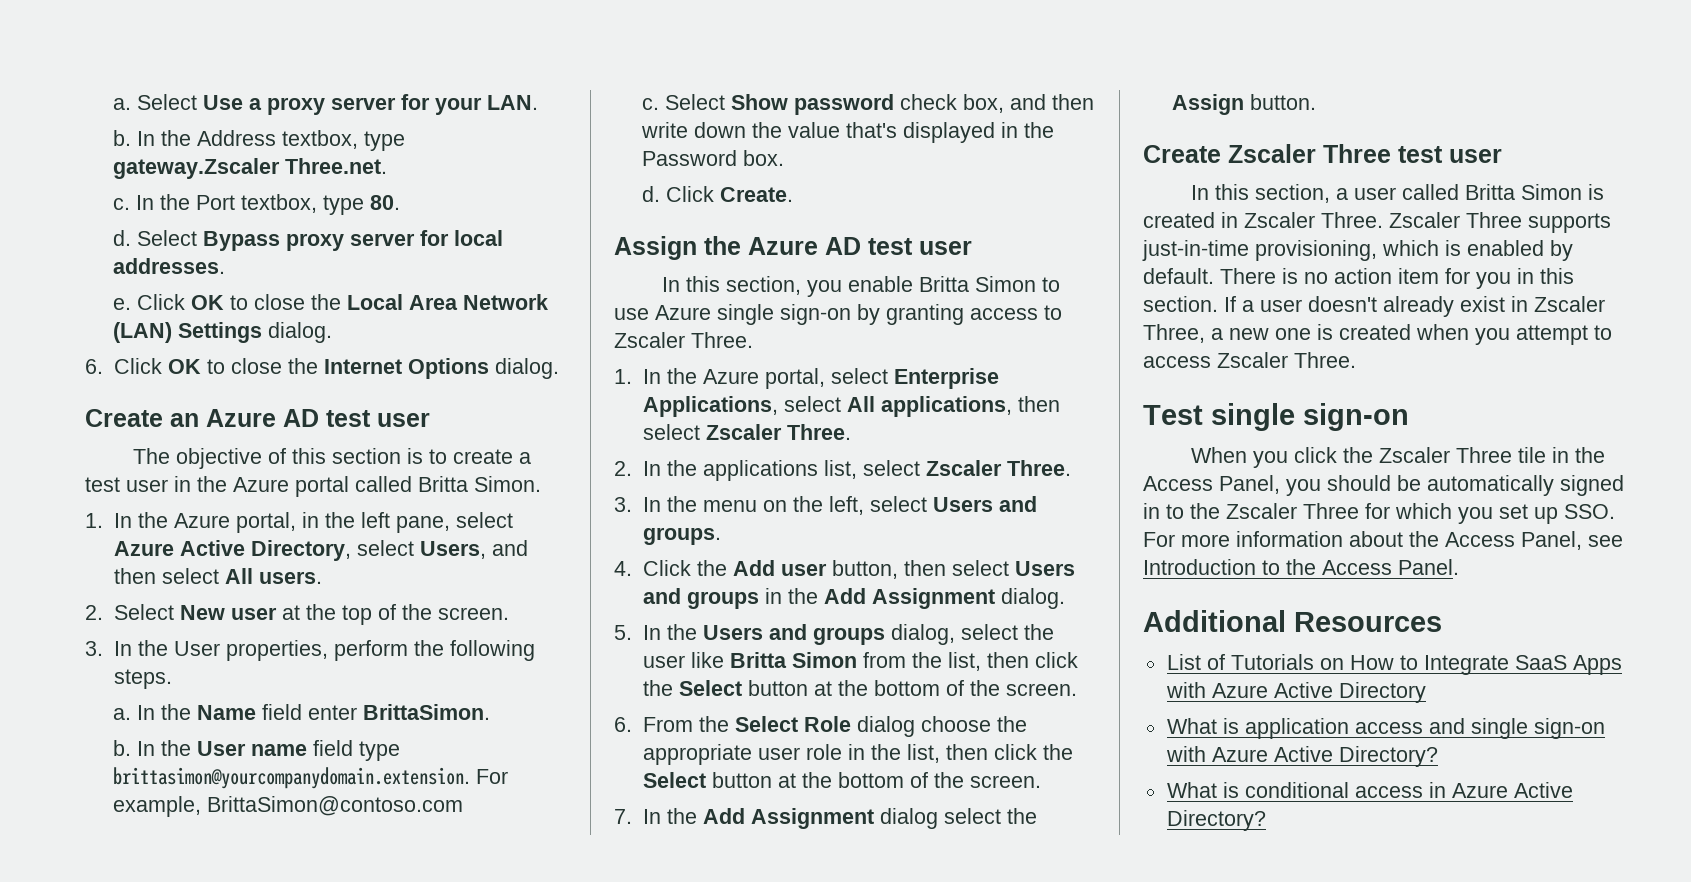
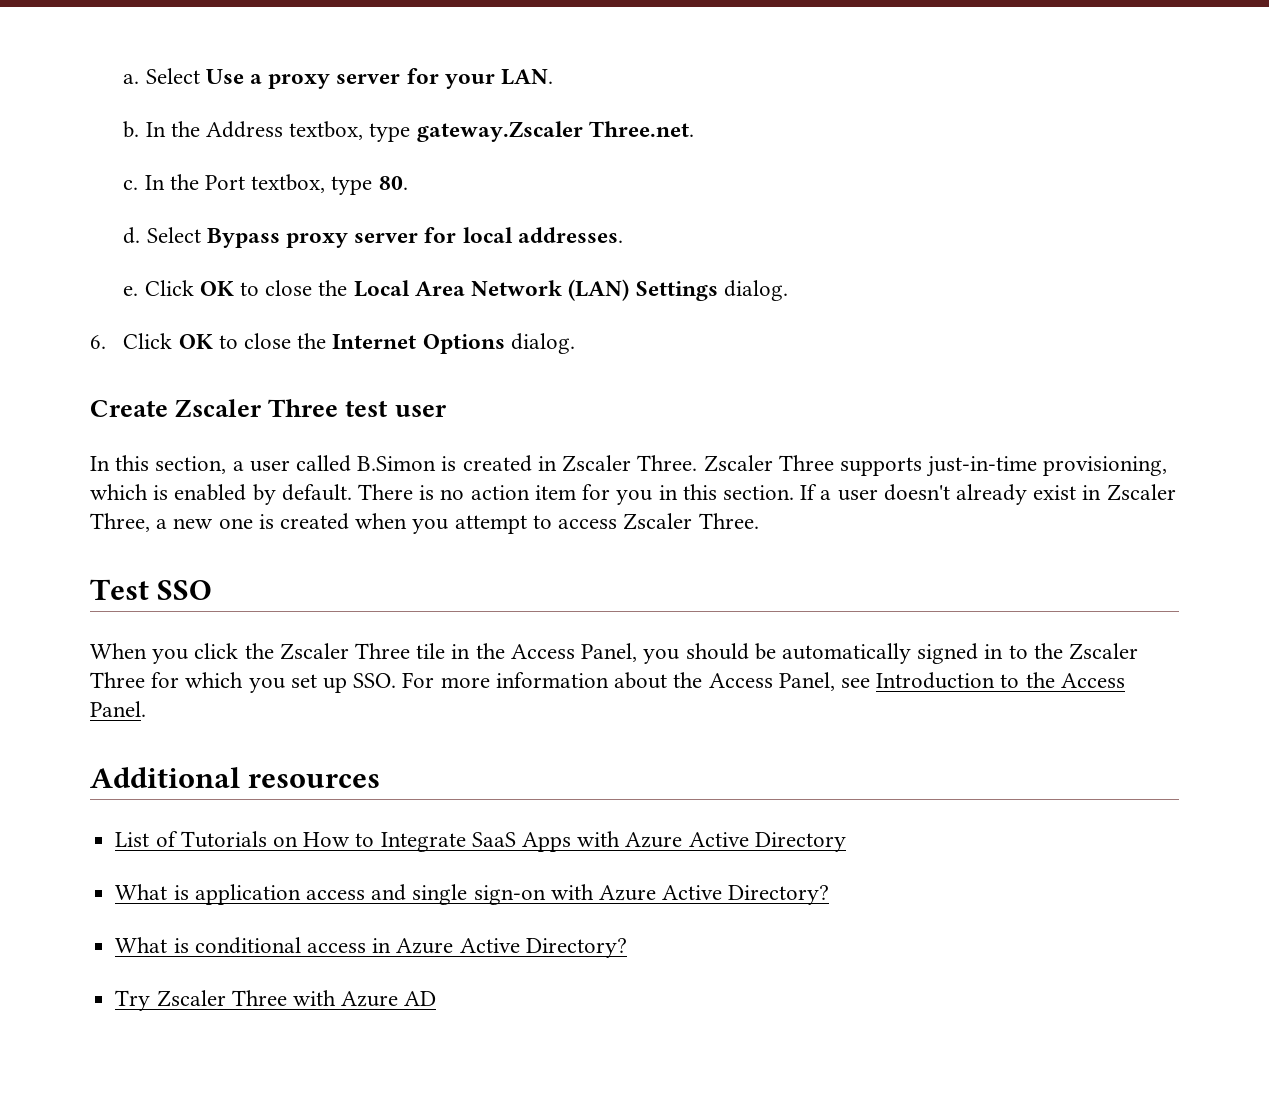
- Create an Azure AD test user
- The objective of this section is to create a test user in the Azure portal called Britta Simon.
- 1. In the Azure portal, in the left pane, select Azure Active Directory, select Users, and then select All users.
- 2. Select New user at the top of the screen.
- 3. In the User properties, perform the following steps.
- a. In the Name field enter BrittaSimon.
- b. In the User name field type brittasimon@yourcompanydomain.extension. For example, BrittaSimon@contoso.com
- c. Select Show password check box, and then write down the value that's displayed in the Password box.
- d. Click Create.
- Assign the Azure AD test user
- In this section, you enable Britta Simon to use Azure single sign-on by granting access to Zscaler Three.
- 1. In the Azure portal, select Enterprise Applications, select All applications, then select Zscaler Three.
- 2. In the applications list, select Zscaler Three.
- 3. In the menu on the left, select Users and groups.
- 4. Click the Add user button, then select Users and groups in the Add Assignment dialog.
- 5. In the Users and groups dialog, select the user like Britta Simon from the list, then click the Select button at the bottom of the screen.
- 6. From the Select Role dialog choose the appropriate user role in the list, then click the Select button at the bottom of the screen.
- 7. In the Add Assignment dialog select the Assign button.
- In this section, a user called Britta Simon is created in Zscaler Three.
+ In this section, a user called B.Simon is created in Zscaler Three.
- Test single sign-on
+ Test SSO
- Additional Resources
+ Additional resources
+ Try Zscaler Three with Azure AD

